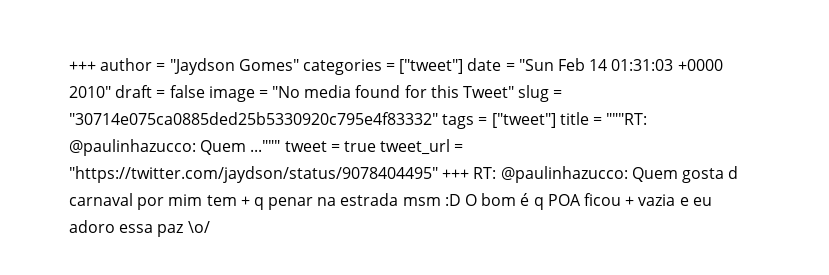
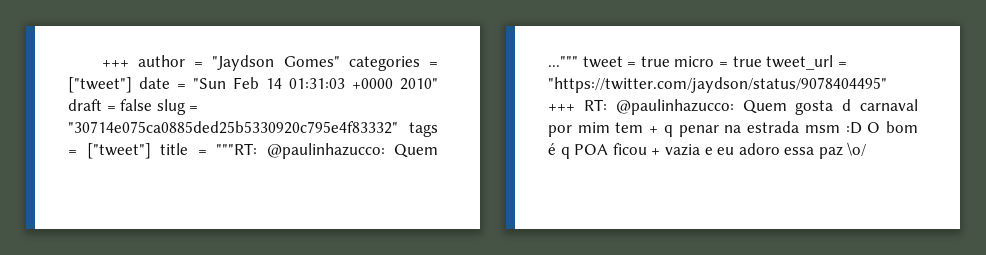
- +++ author = "Jaydson Gomes" categories = ["tweet"] date = "Sun Feb 14 01:31:03 +0000 2010" draft = false image = "No media found for this Tweet" slug = "30714e075ca0885ded25b5330920c795e4f83332" tags = ["tweet"] title = """RT:
+ +++ author = "Jaydson Gomes" categories = ["tweet"] date = "Sun Feb 14 01:31:03 +0000 2010" draft = false slug = "30714e075ca0885ded25b5330920c795e4f83332" tags = ["tweet"] title = """RT:
- Quem ...""" tweet = true tweet_url = "https://twitter.com/jaydson/status/9078404495" +++ RT:
+ Quem ...""" tweet = true micro = true tweet_url = "https://twitter.com/jaydson/status/9078404495" +++ RT:

